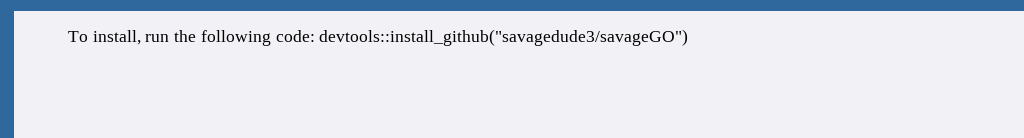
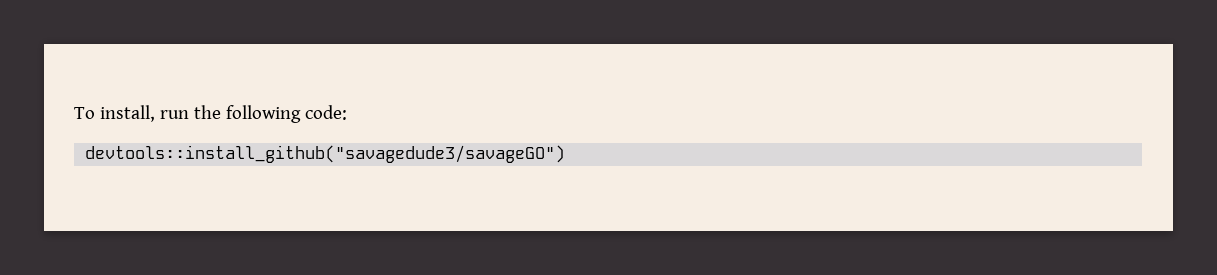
- To install, run the following code: devtools::install_github("savagedude3/savageGO")
+ To install, run the following code:
+ devtools::install_github("savagedude3/savageGO")

